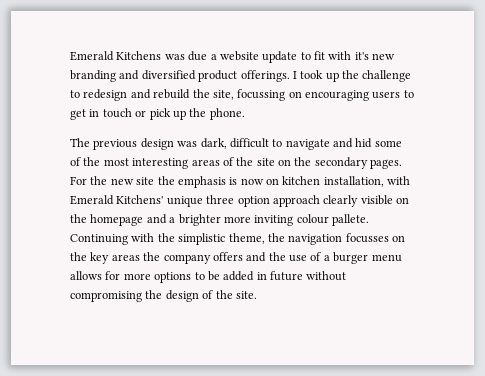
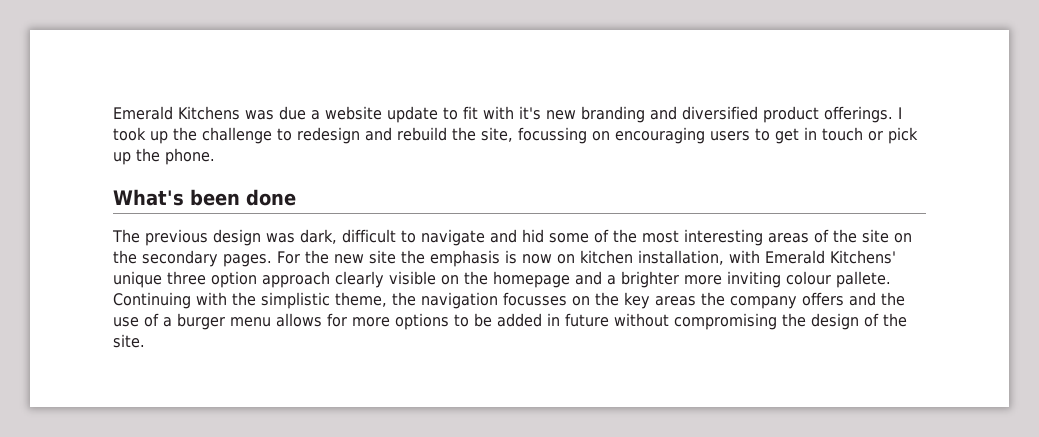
+ What's been done

